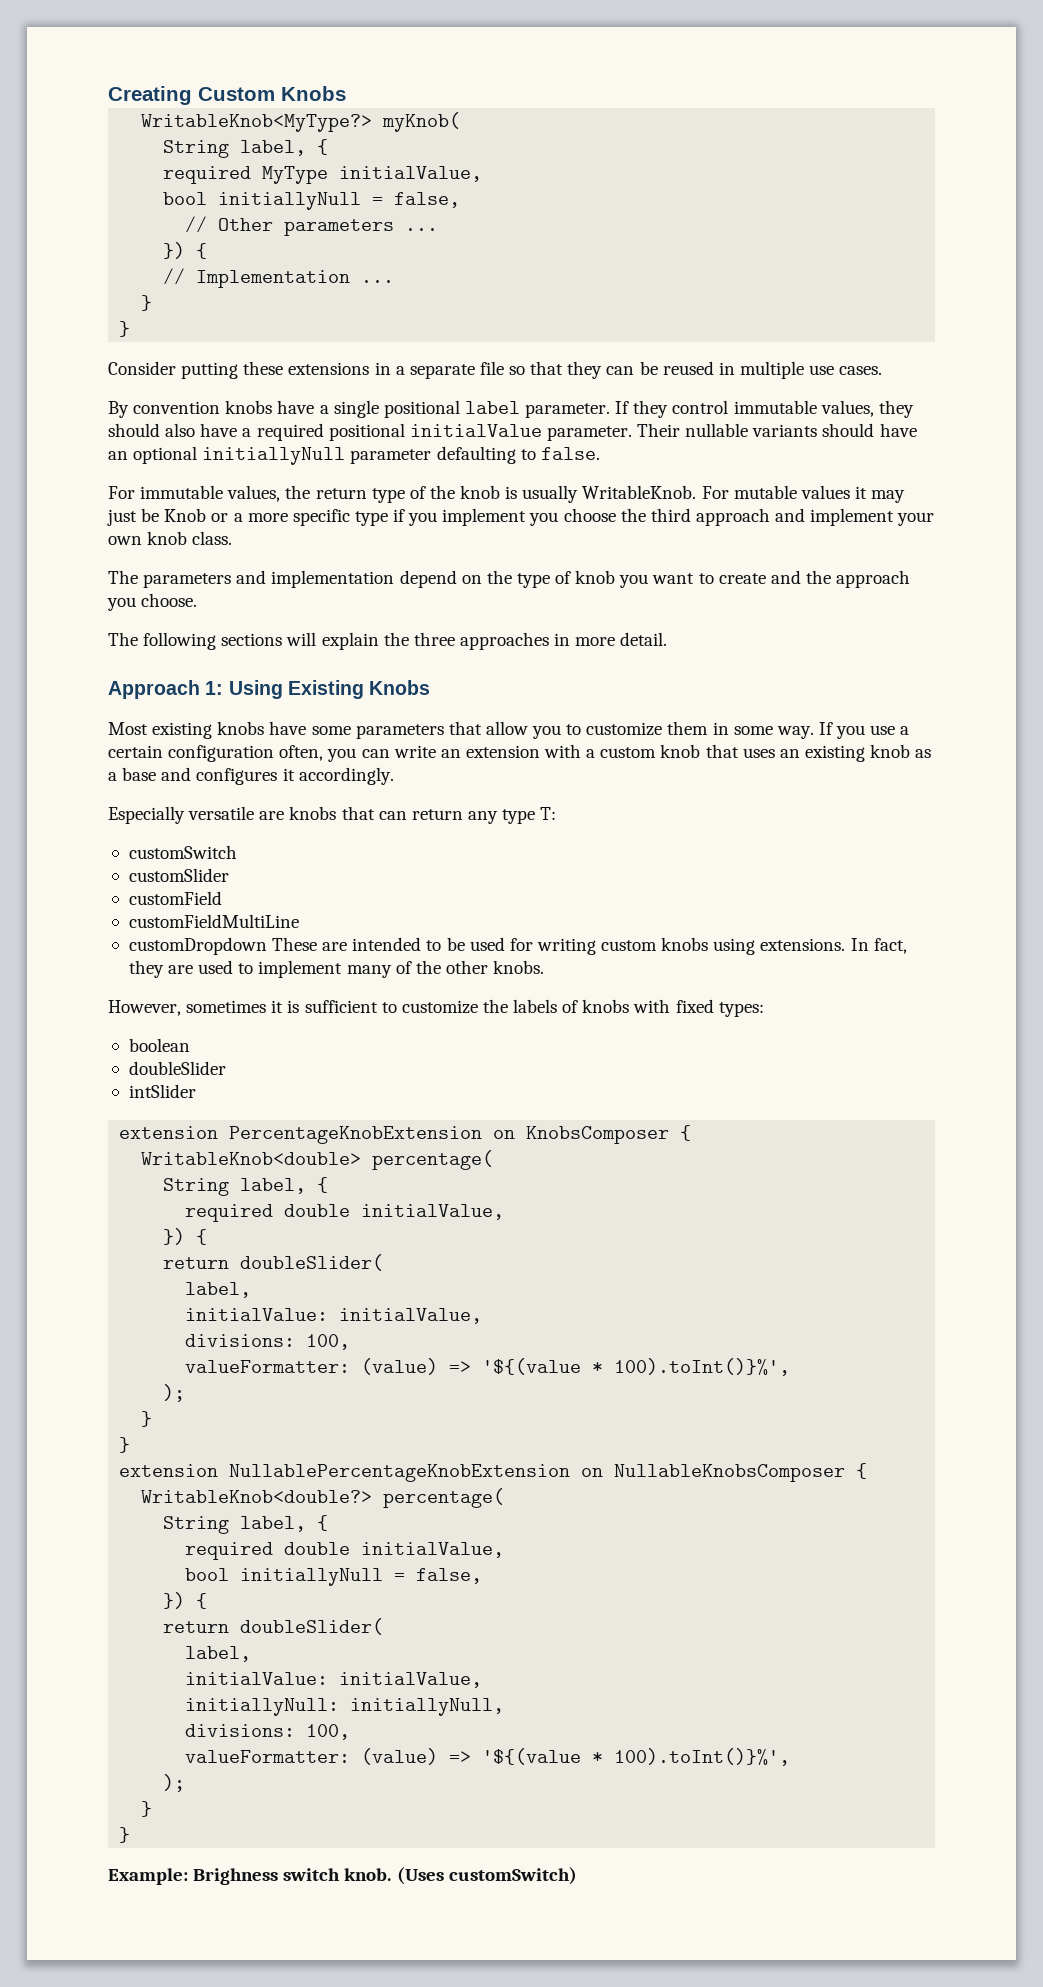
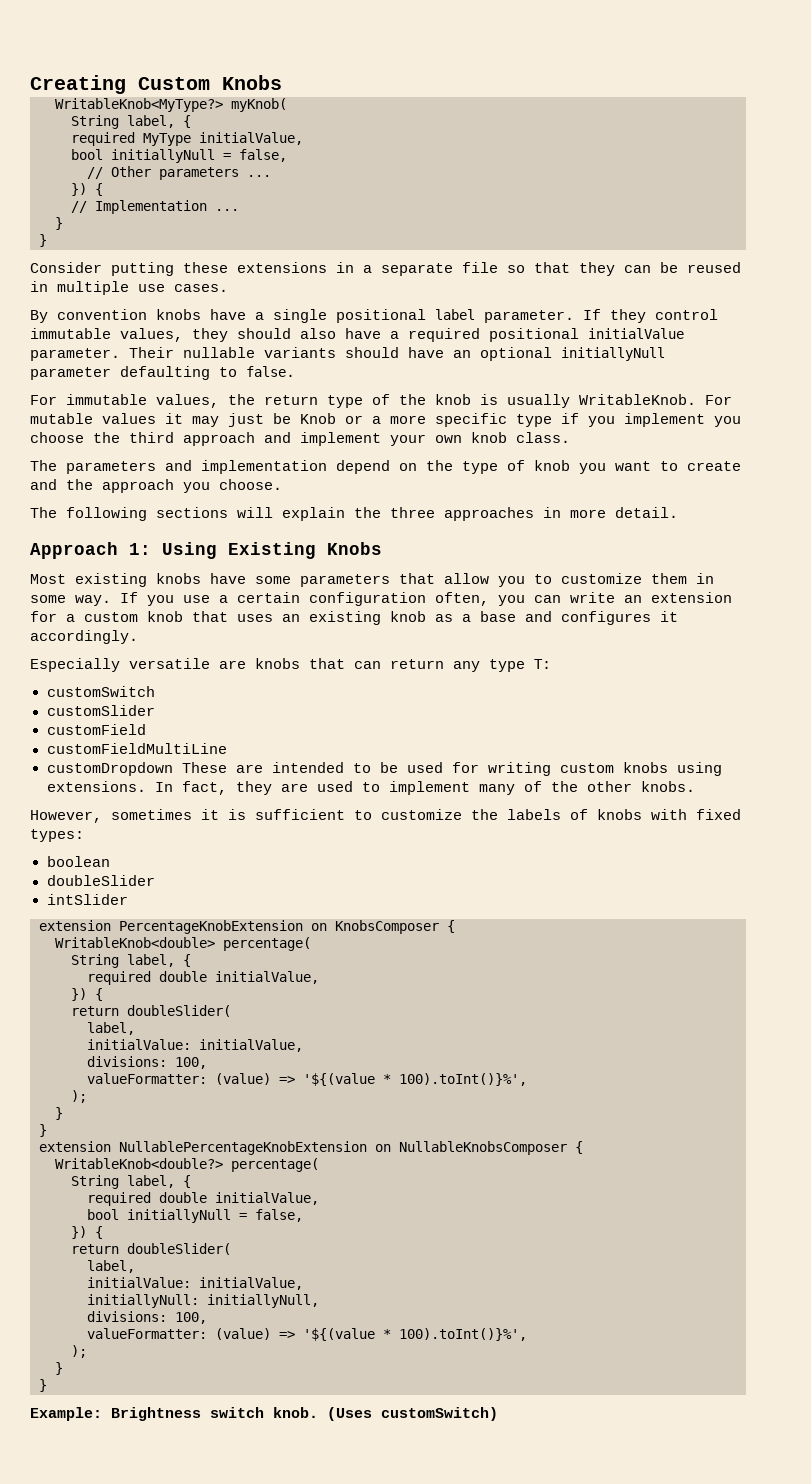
- If you use a certain configuration often, you can write an extension with a custom knob that uses an existing knob as a base and configures it accordingly.
+ If you use a certain configuration often, you can write an extension for a custom knob that uses an existing knob as a base and configures it accordingly.
- Example: Brighness switch knob.
+ Example: Brightness switch knob.

